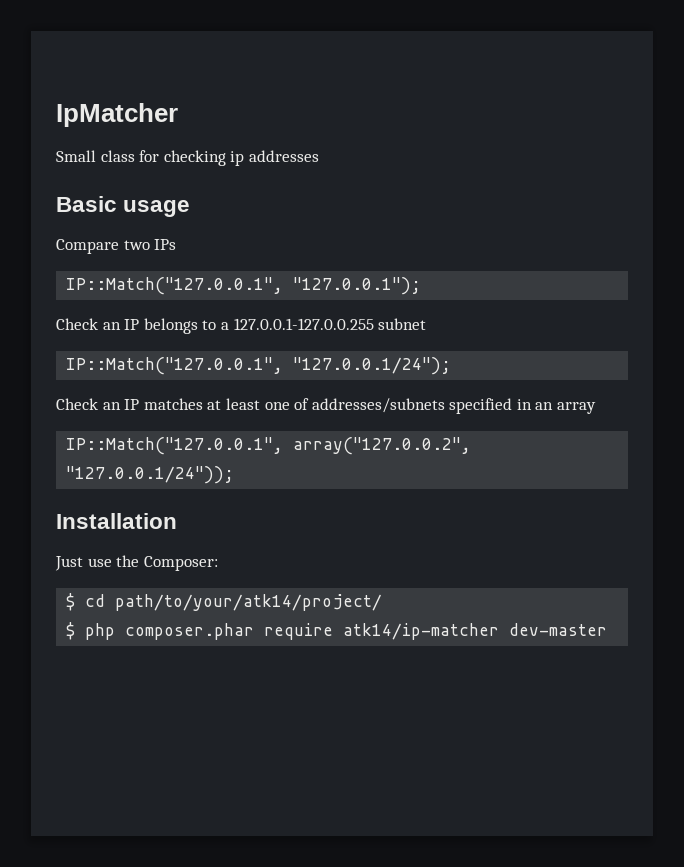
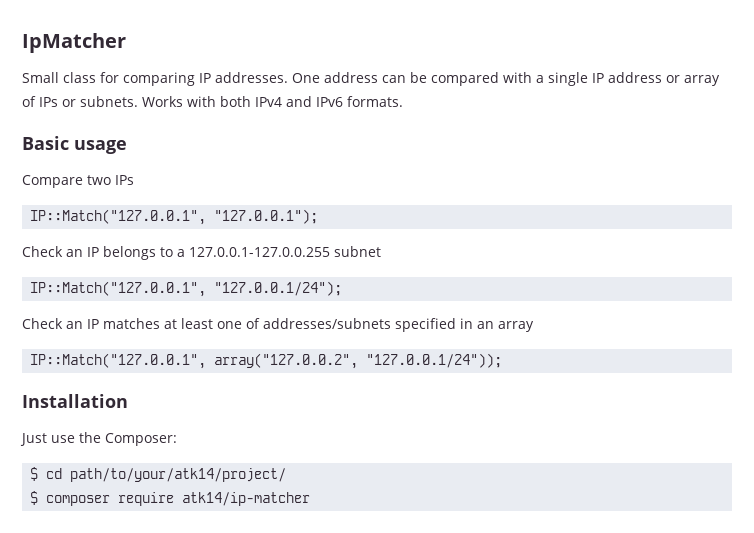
- Small class for checking ip addresses
+ Small class for comparing IP addresses. One address can be compared with a single IP address or array of IPs or subnets. Works with both IPv4 and IPv6 formats.
- $ php composer.phar require atk14/ip-matcher dev-master
+ $ composer require atk14/ip-matcher

